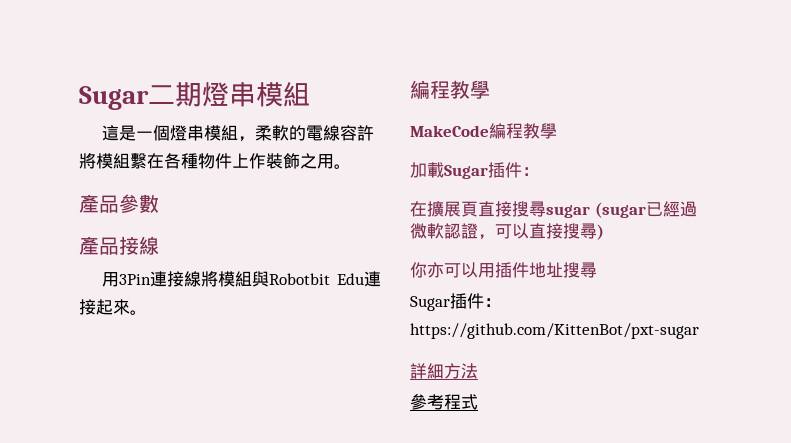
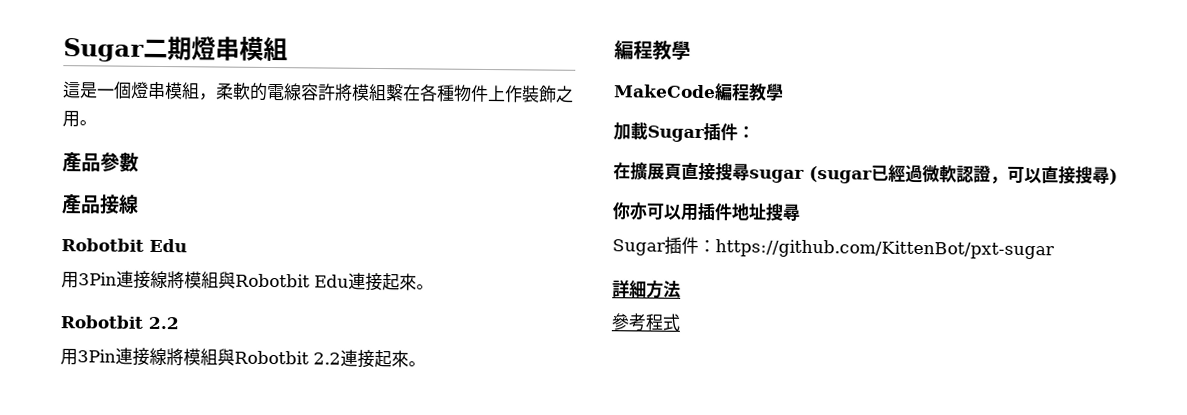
  產品接線
+ Robotbit Edu
  用3Pin連接線將模組與Robotbit Edu連接起來。
+ Robotbit 2.2
+ 用3Pin連接線將模組與Robotbit 2.2連接起來。

